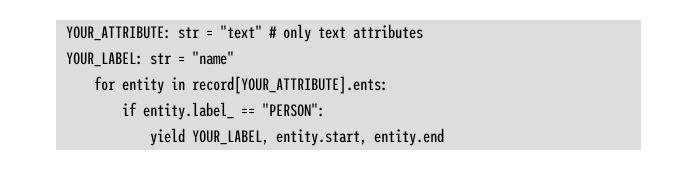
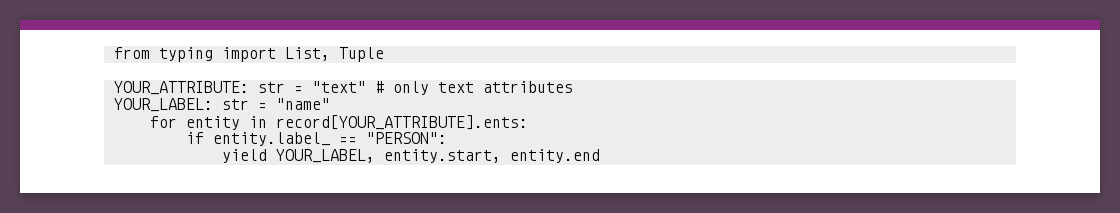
+ from typing import List, Tuple

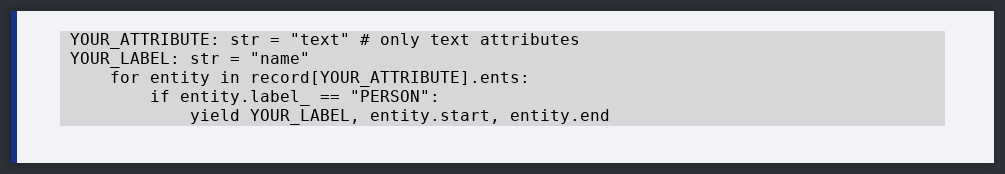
- from typing import List, Tuple

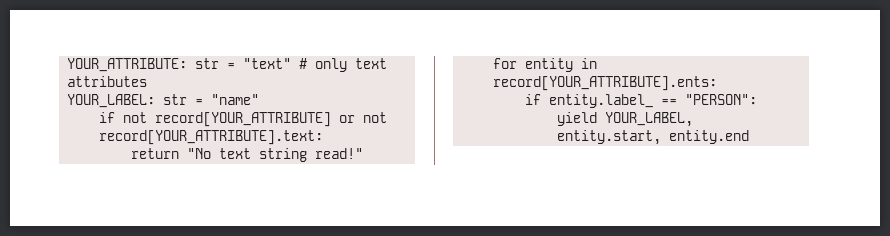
+ if not record[YOUR_ATTRIBUTE] or not record[YOUR_ATTRIBUTE].text:
+ return "No text string read!"

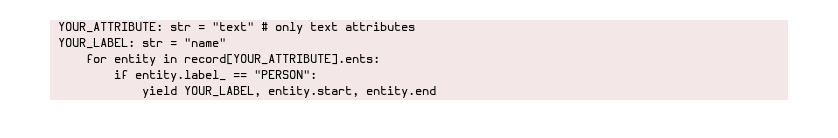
- if not record[YOUR_ATTRIBUTE] or not record[YOUR_ATTRIBUTE].text:
- return "No text string read!"

